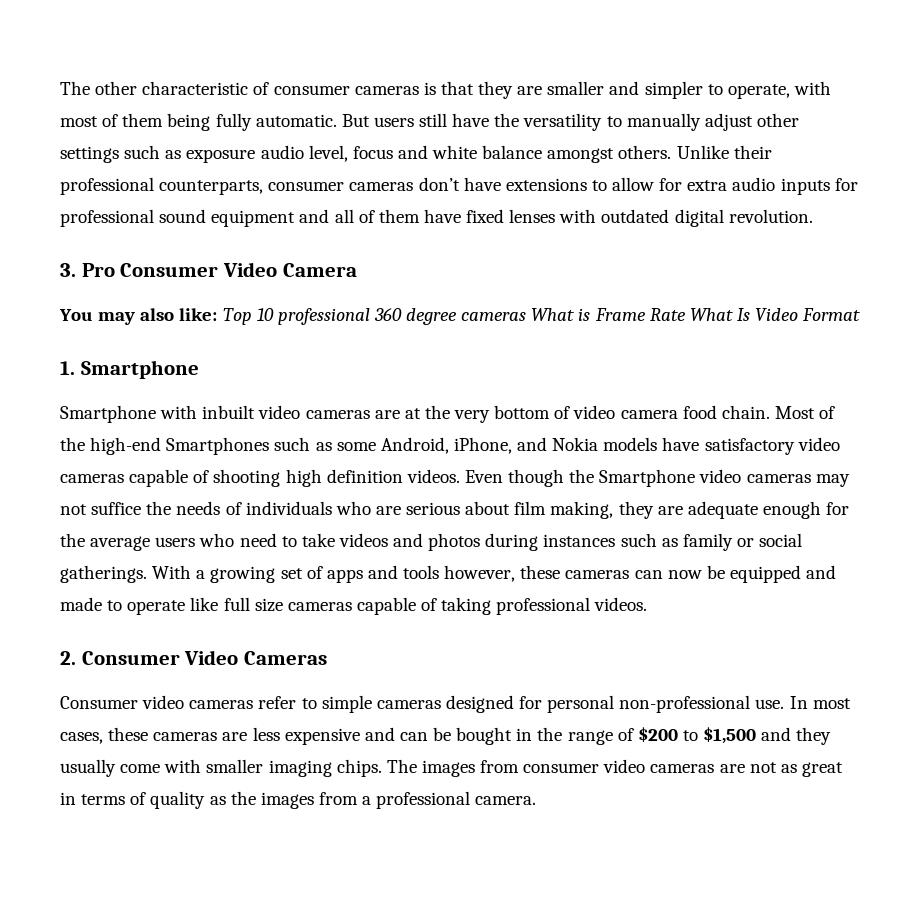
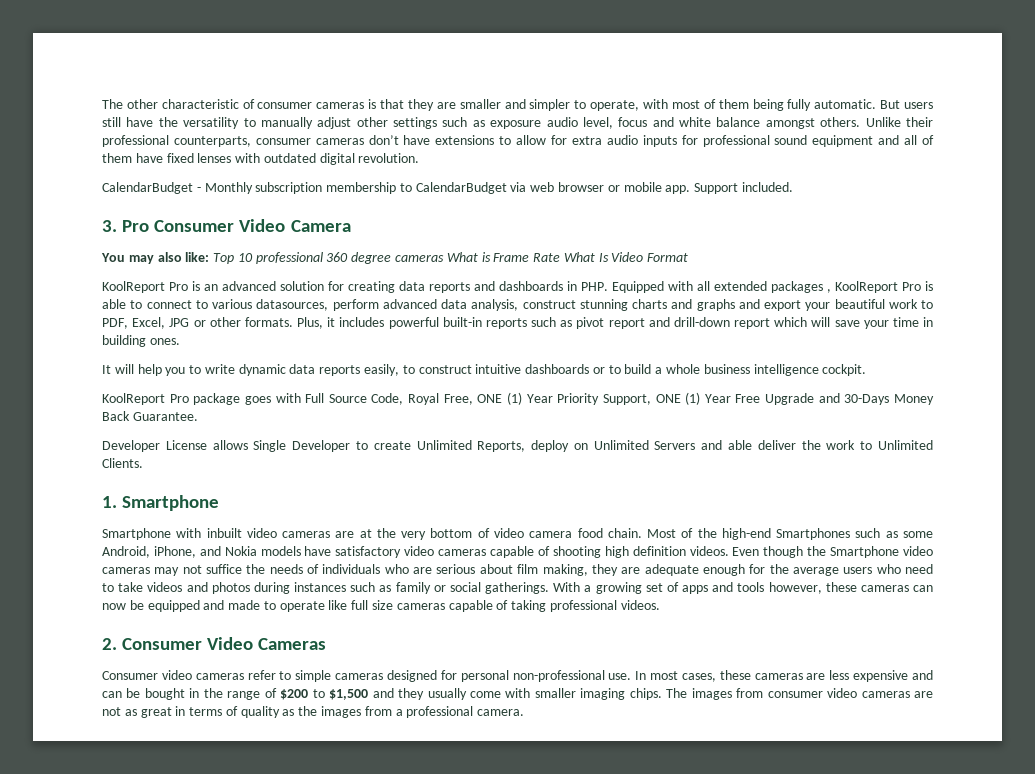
+ CalendarBudget - Monthly subscription membership to CalendarBudget via web browser or mobile app. Support included.
+ KoolReport Pro is an advanced solution for creating data reports and dashboards in PHP. Equipped with all extended packages , KoolReport Pro is able to connect to various datasources, perform advanced data analysis, construct stunning charts and graphs and export your beautiful work to PDF, Excel, JPG or other formats. Plus, it includes powerful built-in reports such as pivot report and drill-down report which will save your time in building ones.
+ It will help you to write dynamic data reports easily, to construct intuitive dashboards or to build a whole business intelligence cockpit.
+ KoolReport Pro package goes with Full Source Code, Royal Free, ONE (1) Year Priority Support, ONE (1) Year Free Upgrade and 30-Days Money Back Guarantee.
+ Developer License allows Single Developer to create Unlimited Reports, deploy on Unlimited Servers and able deliver the work to Unlimited Clients.

